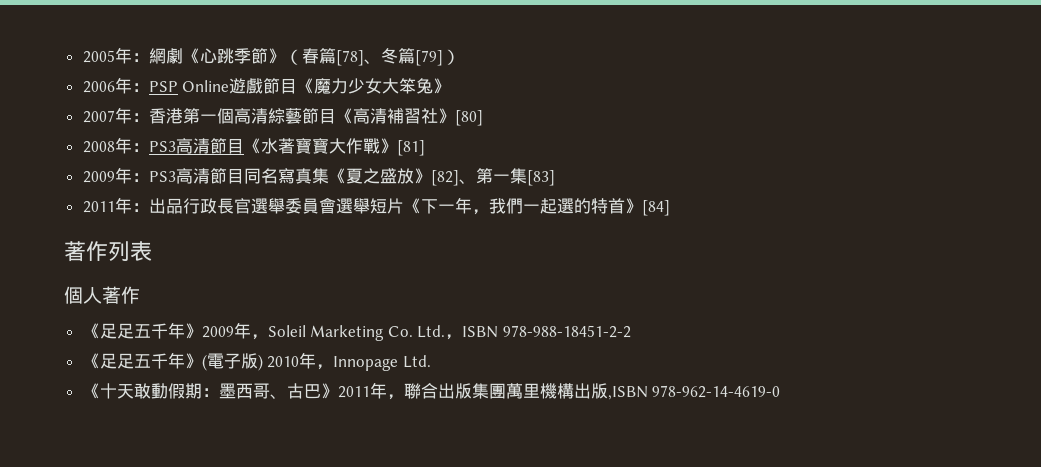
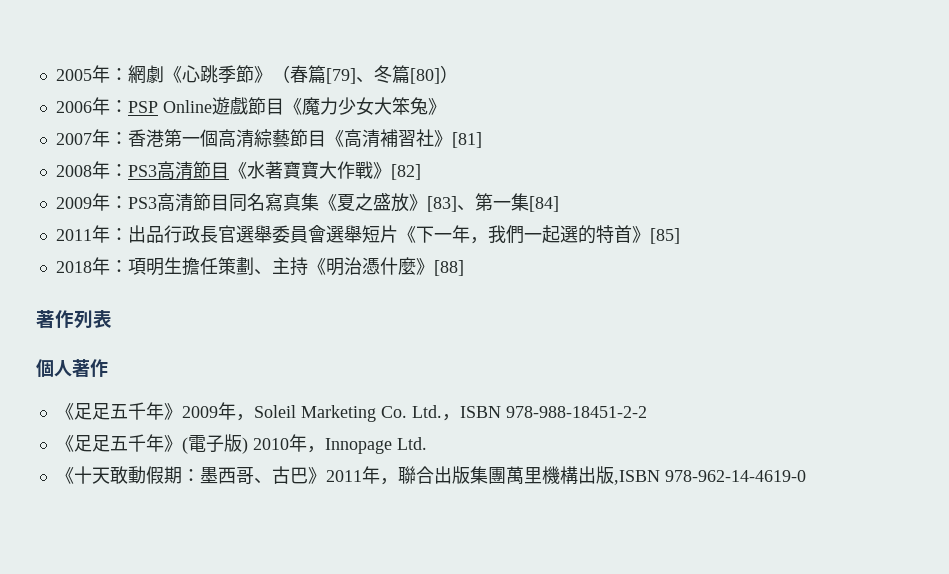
- 2005年：網劇《心跳季節》（春篇[78]、冬篇[79]）
+ 2005年：網劇《心跳季節》（春篇[79]、冬篇[80]）
- 2007年：香港第一個高清綜藝節目《高清補習社》[80]
+ 2007年：香港第一個高清綜藝節目《高清補習社》[81]
- 2008年：PS3高清節目《水著寶寶大作戰》[81]
+ 2008年：PS3高清節目《水著寶寶大作戰》[82]
- 2009年：PS3高清節目同名寫真集《夏之盛放》[82]、第一集[83]
+ 2009年：PS3高清節目同名寫真集《夏之盛放》[83]、第一集[84]
- 2011年：出品行政長官選舉委員會選舉短片《下一年，我們一起選的特首》[84]
+ 2011年：出品行政長官選舉委員會選舉短片《下一年，我們一起選的特首》[85]
+ 2018年：項明生擔任策劃、主持《明治憑什麼》[88]

